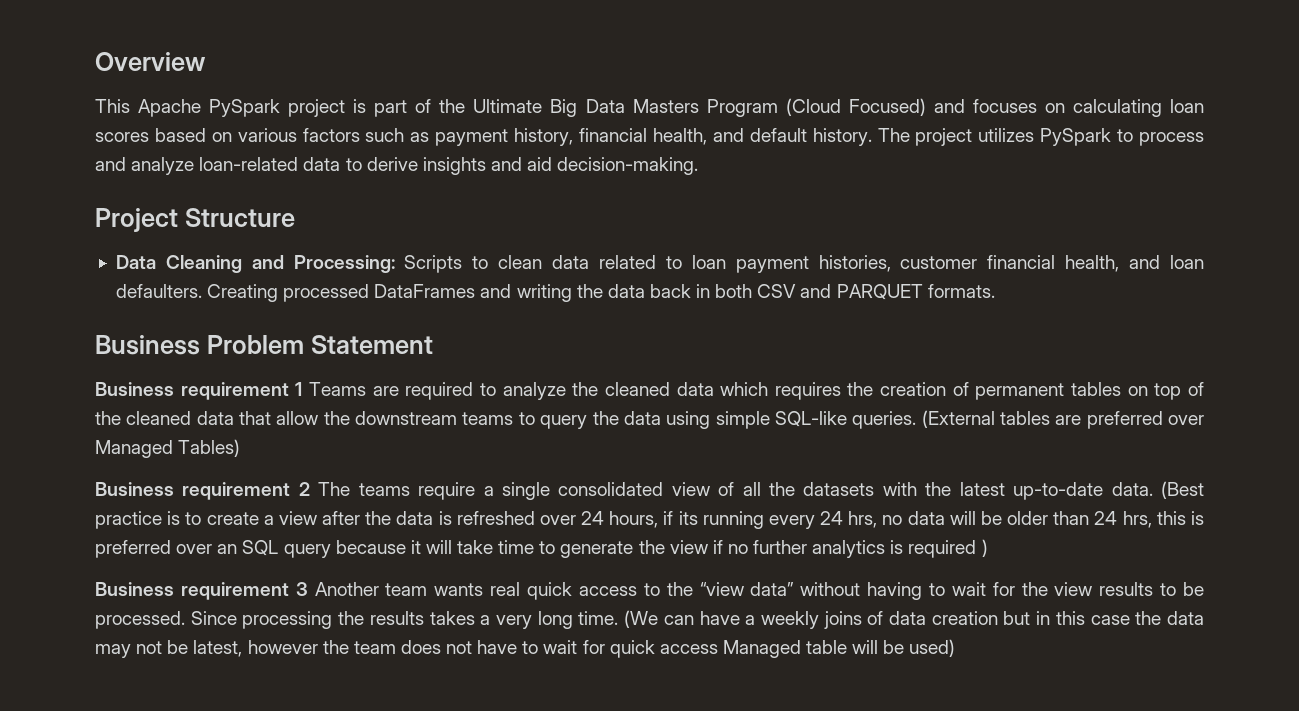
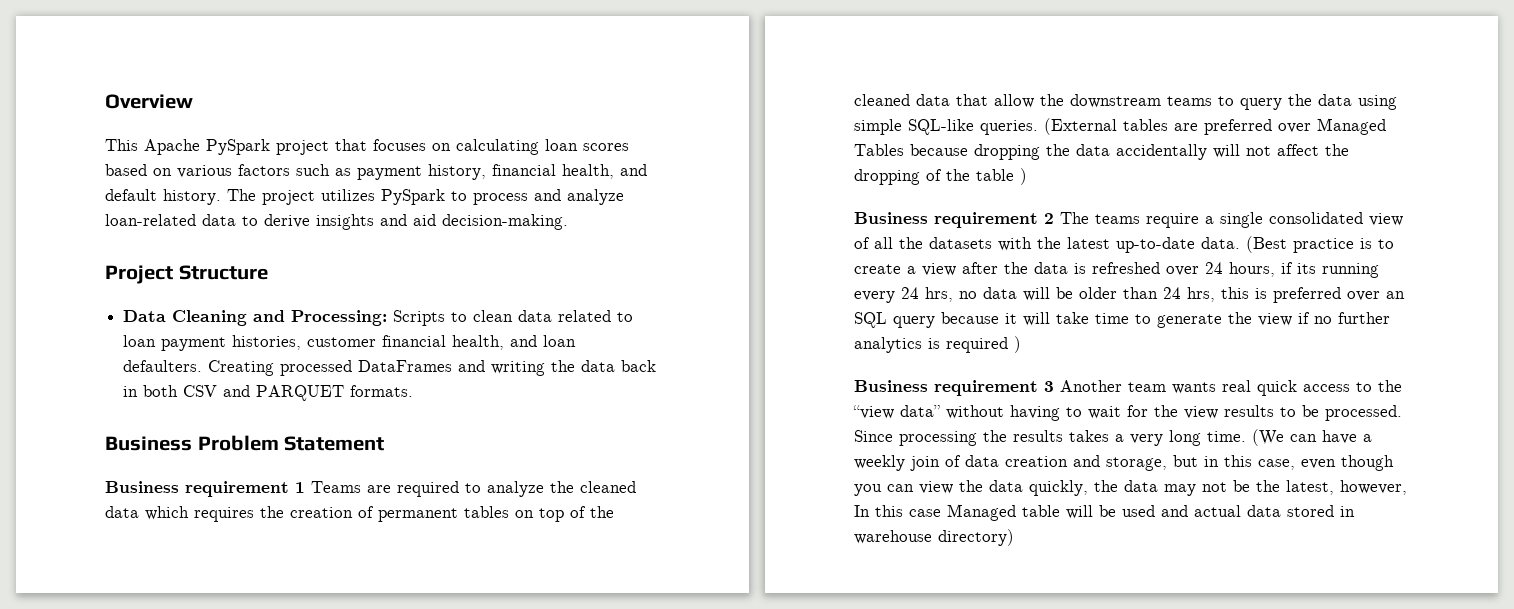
- This Apache PySpark project is part of the Ultimate Big Data Masters Program (Cloud Focused) and focuses on calculating loan scores based on various factors such as payment history, financial health, and default history.
+ This Apache PySpark project that focuses on calculating loan scores based on various factors such as payment history, financial health, and default history.
- (External tables are preferred over Managed Tables)
+ (External tables are preferred over Managed Tables because dropping the data accidentally will not affect the dropping of the table )
- (We can have a weekly joins of data creation but in this case the data may not be latest, however the team does not have to wait for quick access Managed table will be used)
+ (We can have a weekly join of data creation and storage, but in this case, even though you can view the data quickly, the data may not be the latest, however, In this case Managed table will be used and actual data stored in warehouse directory)

